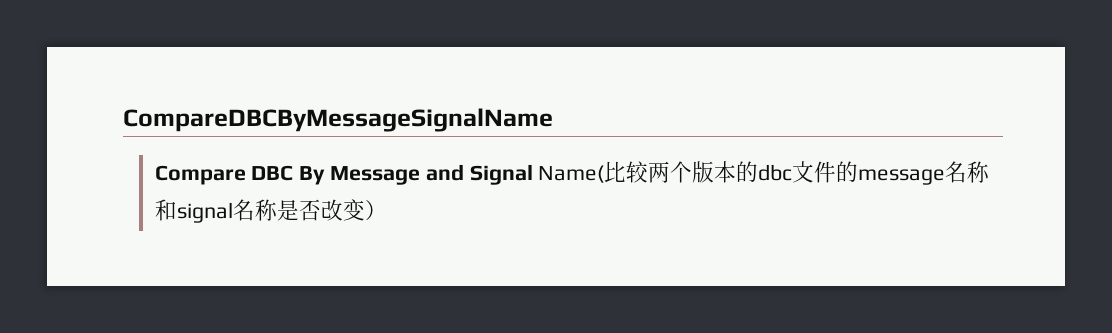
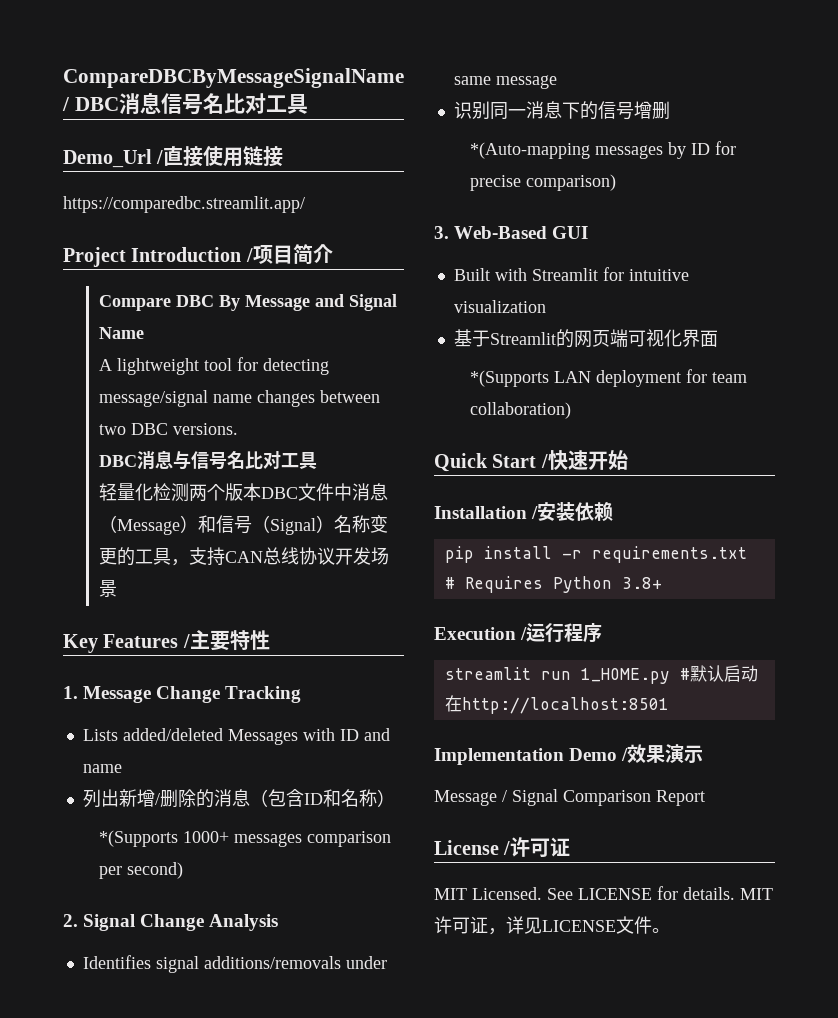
- CompareDBCByMessageSignalName
+ CompareDBCByMessageSignalName / DBC消息信号名比对工具
+ Demo_Url /直接使用链接
+ https://comparedbc.streamlit.app/
+ Project Introduction /项目简介
- Compare DBC By Message and Signal Name(比较两个版本的dbc文件的message名称和signal名称是否改变）
+ Compare DBC By Message and Signal Name
+ A lightweight tool for detecting message/signal name changes between two DBC versions.
+ DBC消息与信号名比对工具
+ 轻量化检测两个版本DBC文件中消息（Message）和信号（Signal）名称变更的工具，支持CAN总线协议开发场景
+ Key Features /主要特性
+ 1. Message Change Tracking
+ Lists added/deleted Messages with ID and name
+ 列出新增/删除的消息（包含ID和名称）
+ *(Supports 1000+ messages comparison per second)
+ 2. Signal Change Analysis
+ Identifies signal additions/removals under same message
+ 识别同一消息下的信号增删
+ *(Auto-mapping messages by ID for precise comparison)
+ 3. Web-Based GUI
+ Built with Streamlit for intuitive visualization
+ 基于Streamlit的网页端可视化界面
+ *(Supports LAN deployment for team collaboration)
+ Quick Start /快速开始
+ Installation /安装依赖
+ pip install -r requirements.txt # Requires Python 3.8+
+ Execution /运行程序
+ streamlit run 1_HOME.py #默认启动在http://localhost:8501
+ Implementation Demo /效果演示
+ Message / Signal Comparison Report
+ License /许可证
+ MIT Licensed. See LICENSE for details. MIT许可证，详见LICENSE文件。

